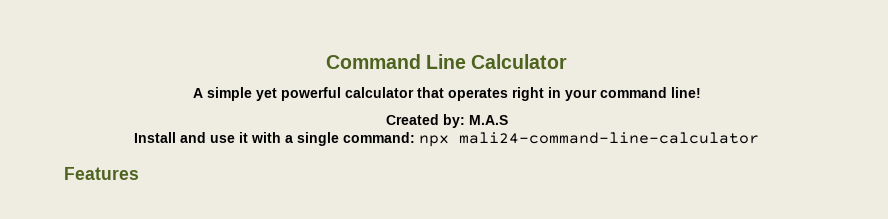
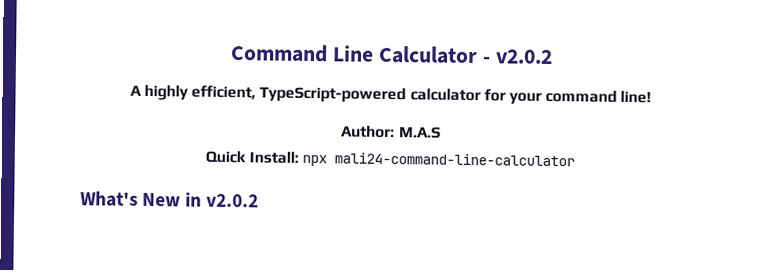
- Command Line Calculator
+ Command Line Calculator - v2.0.2
- A simple yet powerful calculator that operates right in your command line!
+ A highly efficient, TypeScript-powered calculator for your command line!
- Created by: M.A.S
+ Author: M.A.S
- Install and use it with a single command: npx mali24-command-line-calculator
- Features
+ Quick Install: npx mali24-command-line-calculator
+ What's New in v2.0.2

